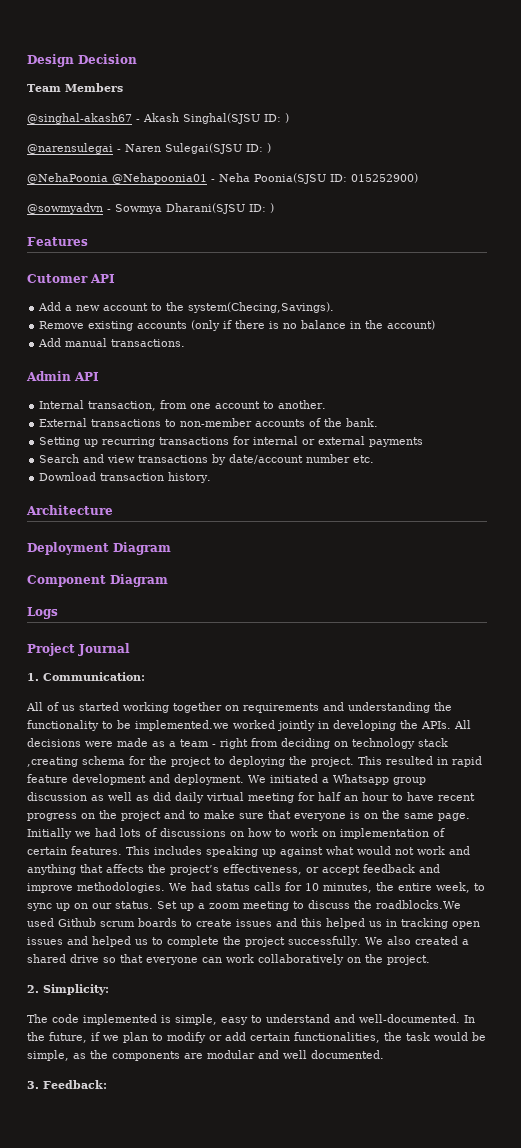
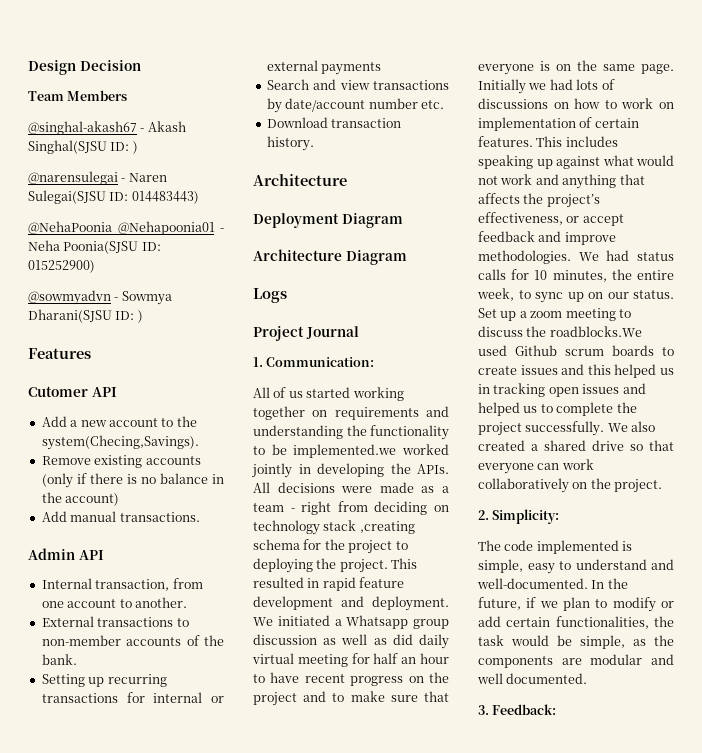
- @narensulegai - Naren Sulegai(SJSU ID: )
+ @narensulegai - Naren Sulegai(SJSU ID: 014483443)
- Component Diagram
+ Architecture Diagram

